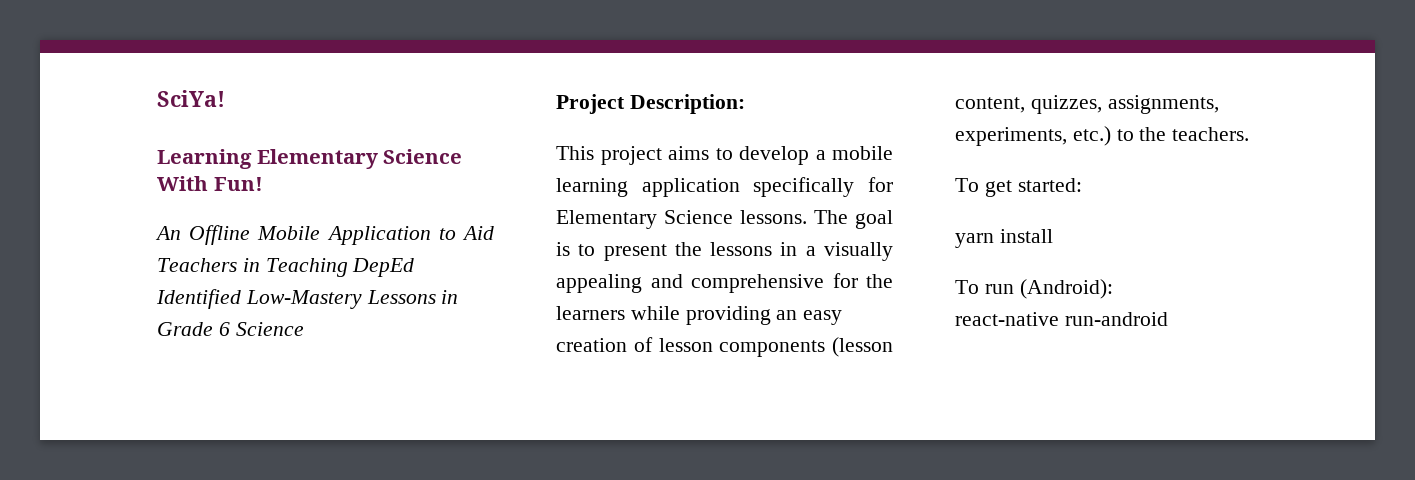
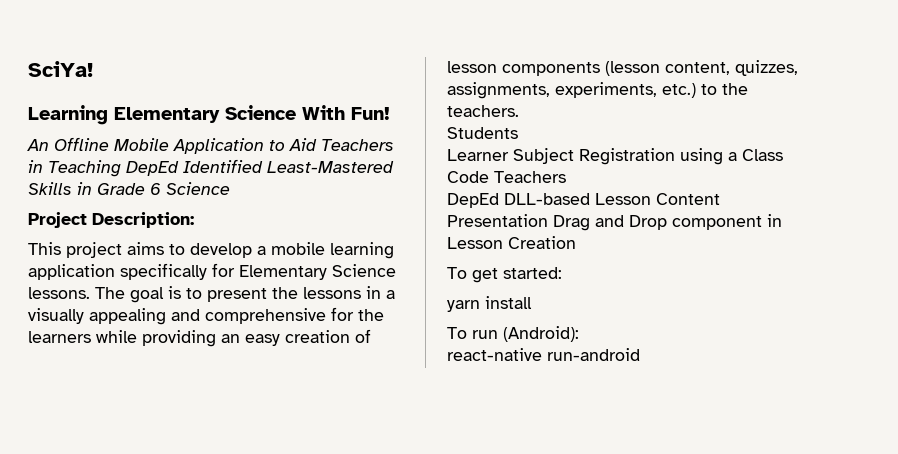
- An Offline Mobile Application to Aid Teachers in Teaching DepEd Identified Low-Mastery Lessons in Grade 6 Science
+ An Offline Mobile Application to Aid Teachers in Teaching DepEd Identified Least-Mastered Skills in Grade 6 Science
+ Students
+ Learner Subject Registration using a Class Code Teachers
+ DepEd DLL-based Lesson Content Presentation Drag and Drop component in Lesson Creation

